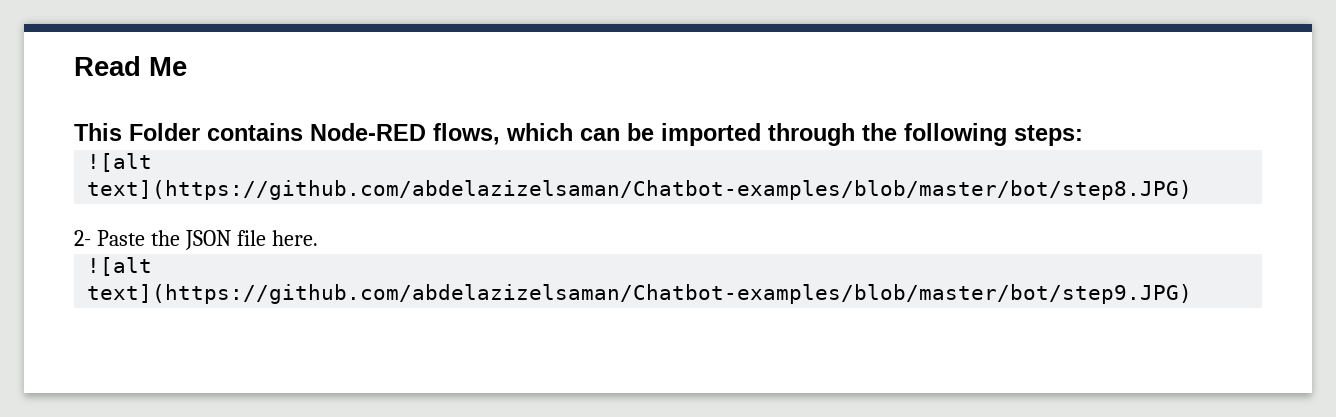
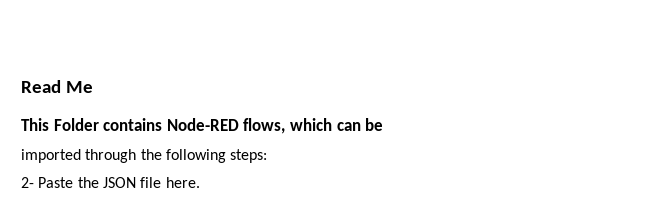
- This Folder contains Node-RED flows, which can be imported through the following steps:
+ This Folder contains Node-RED flows, which can be
+ imported through the following steps:
- ![alt text](https://github.com/abdelazizelsaman/Chatbot-examples/blob/master/bot/step8.JPG)
- ![alt text](https://github.com/abdelazizelsaman/Chatbot-examples/blob/master/bot/step9.JPG)

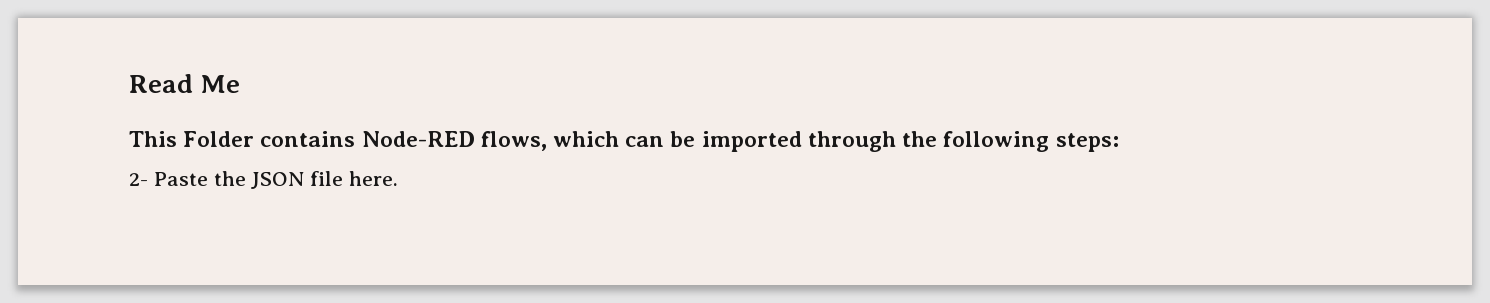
- This Folder contains Node-RED flows, which can be
- imported through the following steps:
+ This Folder contains Node-RED flows, which can be imported through the following steps:

